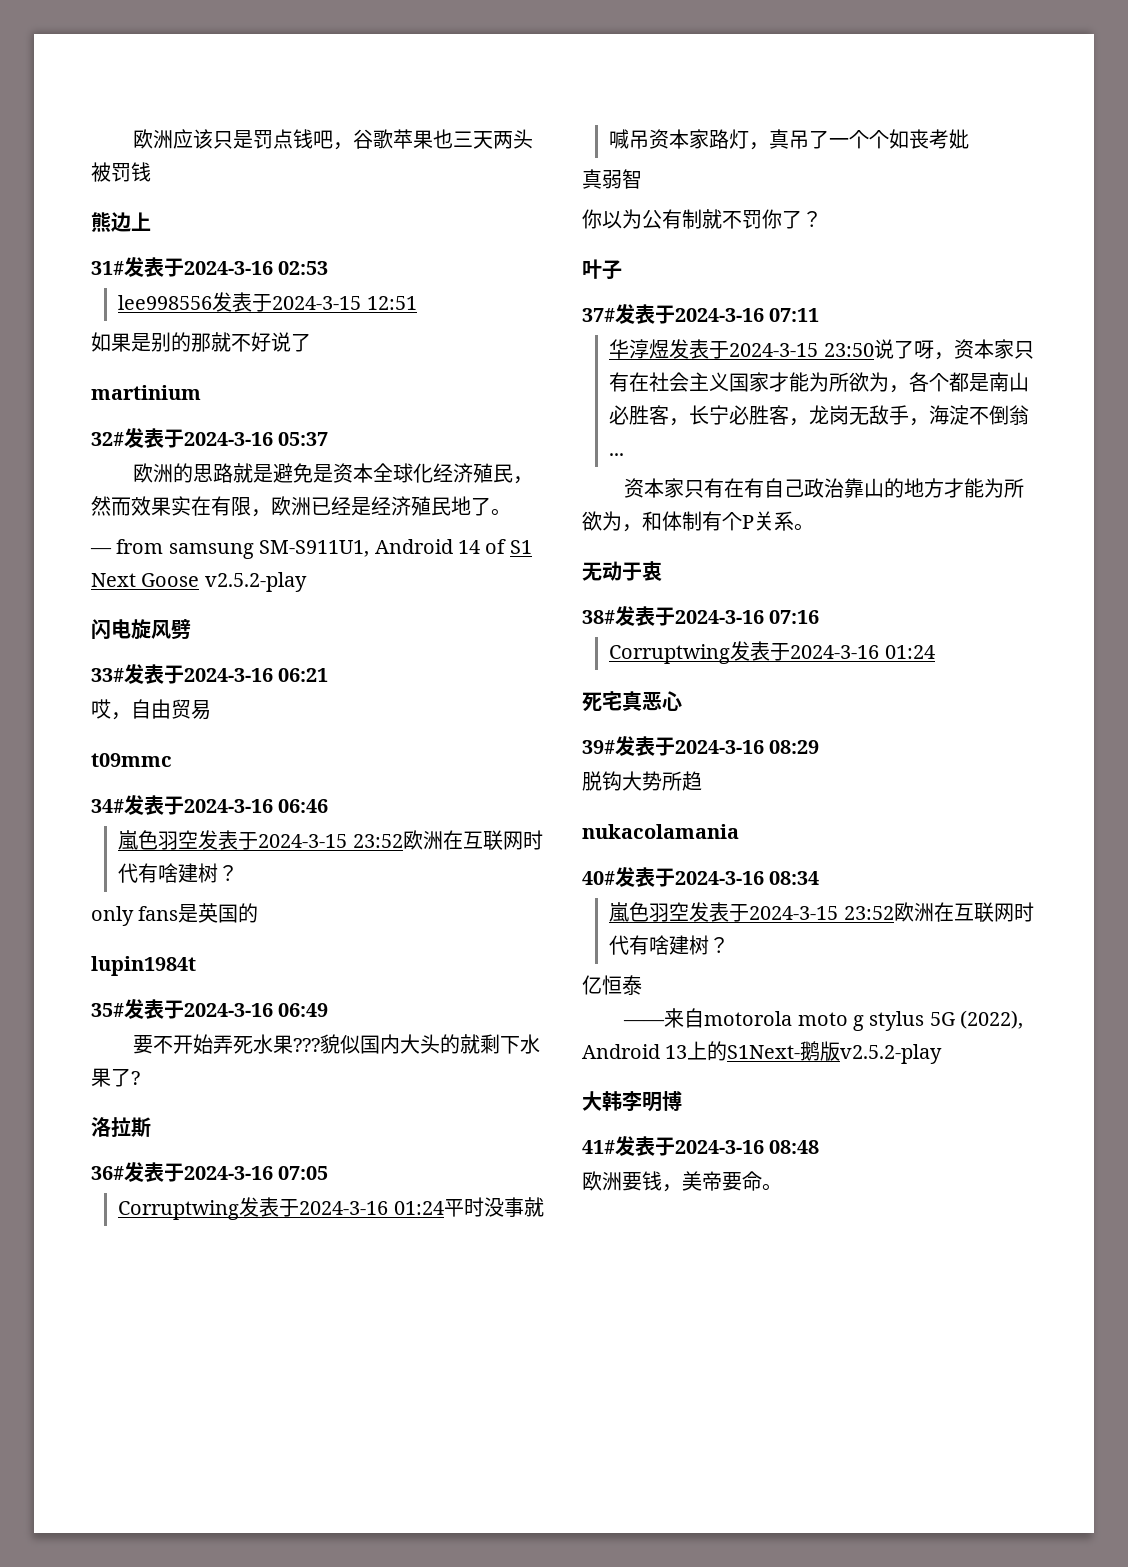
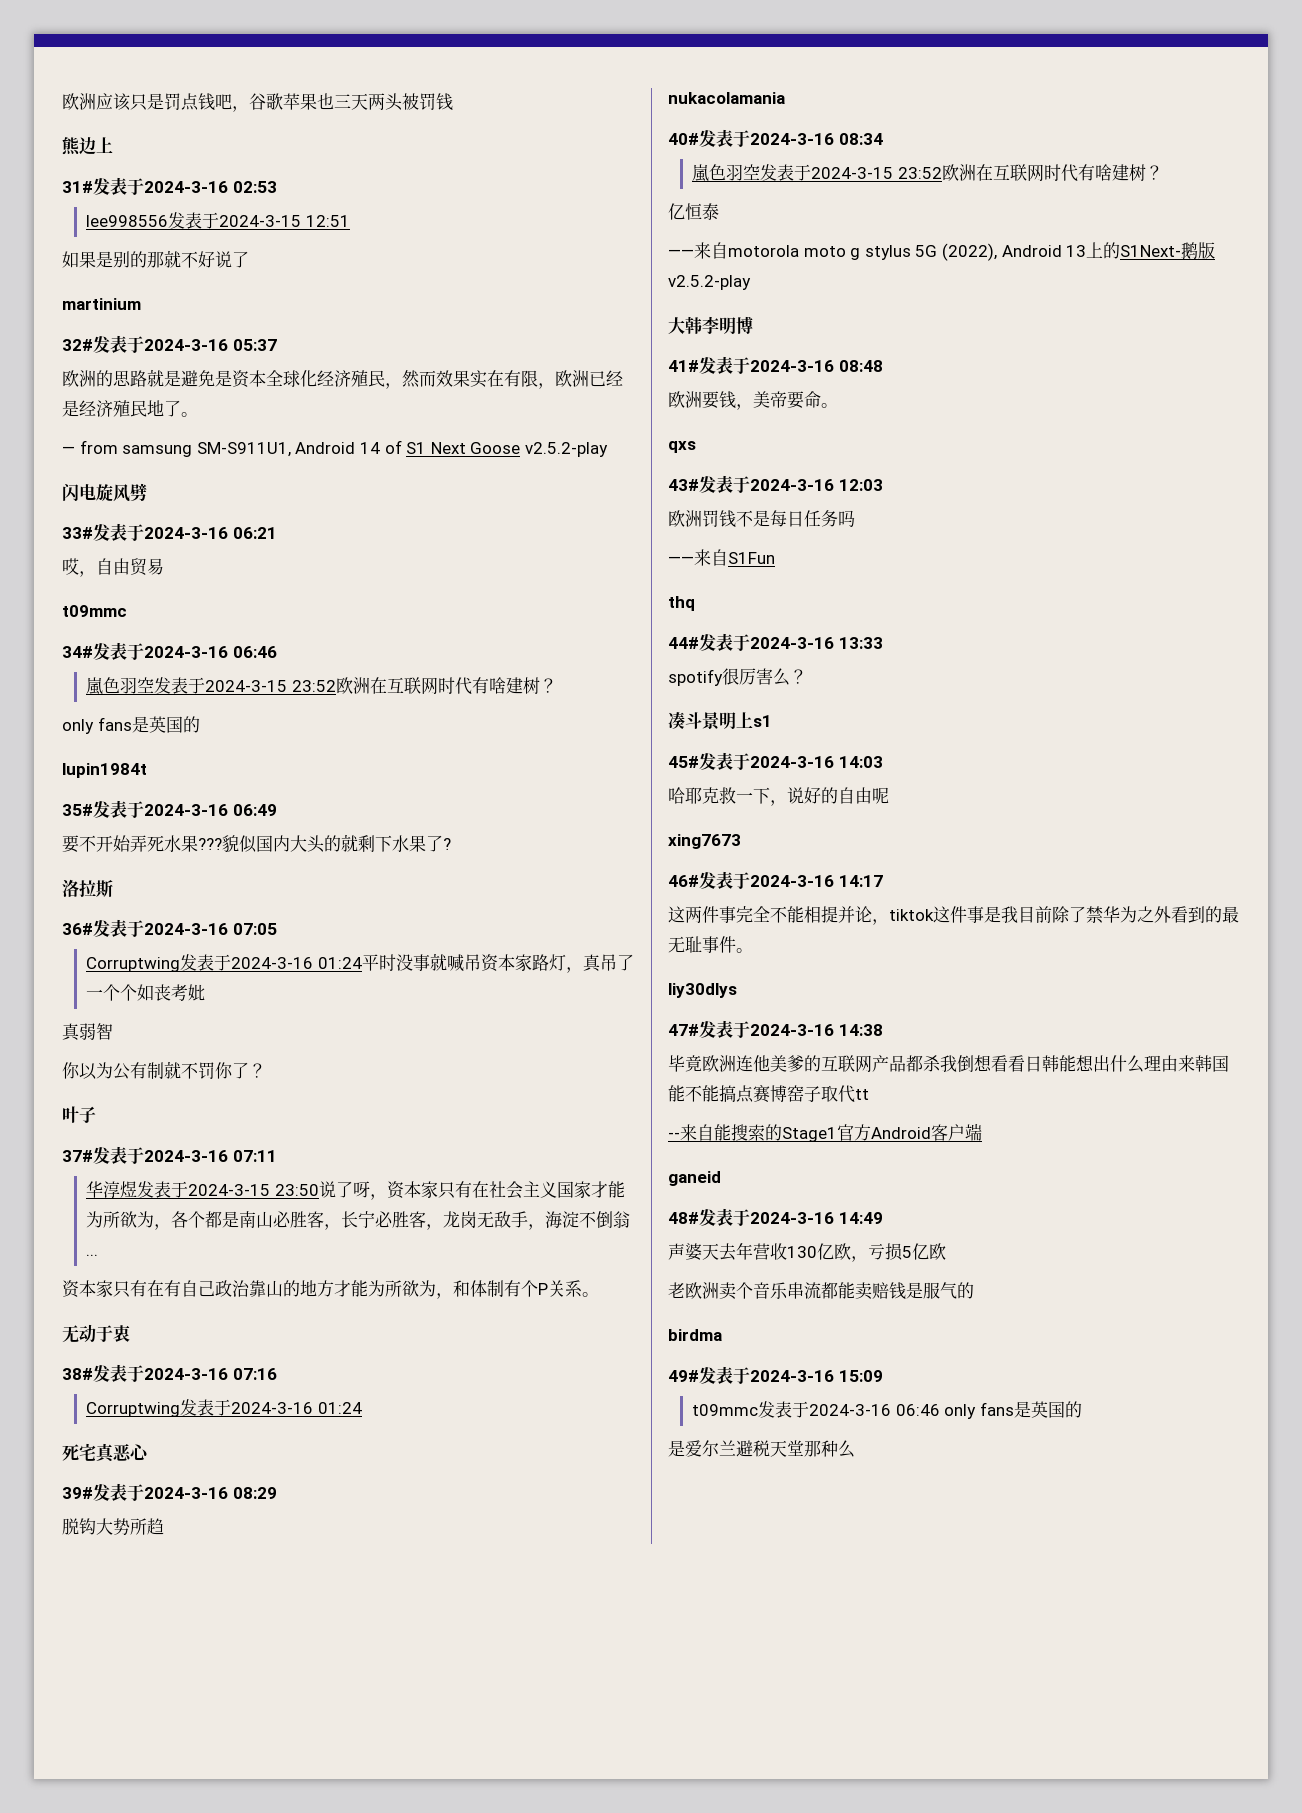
+ qxs
+ 43#发表于2024-3-16 12:03
+ 欧洲罚钱不是每日任务吗
+ ——来自S1Fun
+ thq
+ 44#发表于2024-3-16 13:33
+ spotify很厉害么？
+ 凑斗景明上s1
+ 45#发表于2024-3-16 14:03
+ 哈耶克救一下，说好的自由呢
+ xing7673
+ 46#发表于2024-3-16 14:17
+ 这两件事完全不能相提并论，tiktok这件事是我目前除了禁华为之外看到的最无耻事件。
+ liy30dlys
+ 47#发表于2024-3-16 14:38
+ 毕竟欧洲连他美爹的互联网产品都杀我倒想看看日韩能想出什么理由来韩国能不能搞点赛博窑子取代tt
+ --来自能搜索的Stage1官方Android客户端
+ ganeid
+ 48#发表于2024-3-16 14:49
+ 声婆天去年营收130亿欧，亏损5亿欧
+ 老欧洲卖个音乐串流都能卖赔钱是服气的
+ birdma
+ 49#发表于2024-3-16 15:09
+ t09mmc发表于2024-3-16 06:46 only fans是英国的
+ 是爱尔兰避税天堂那种么

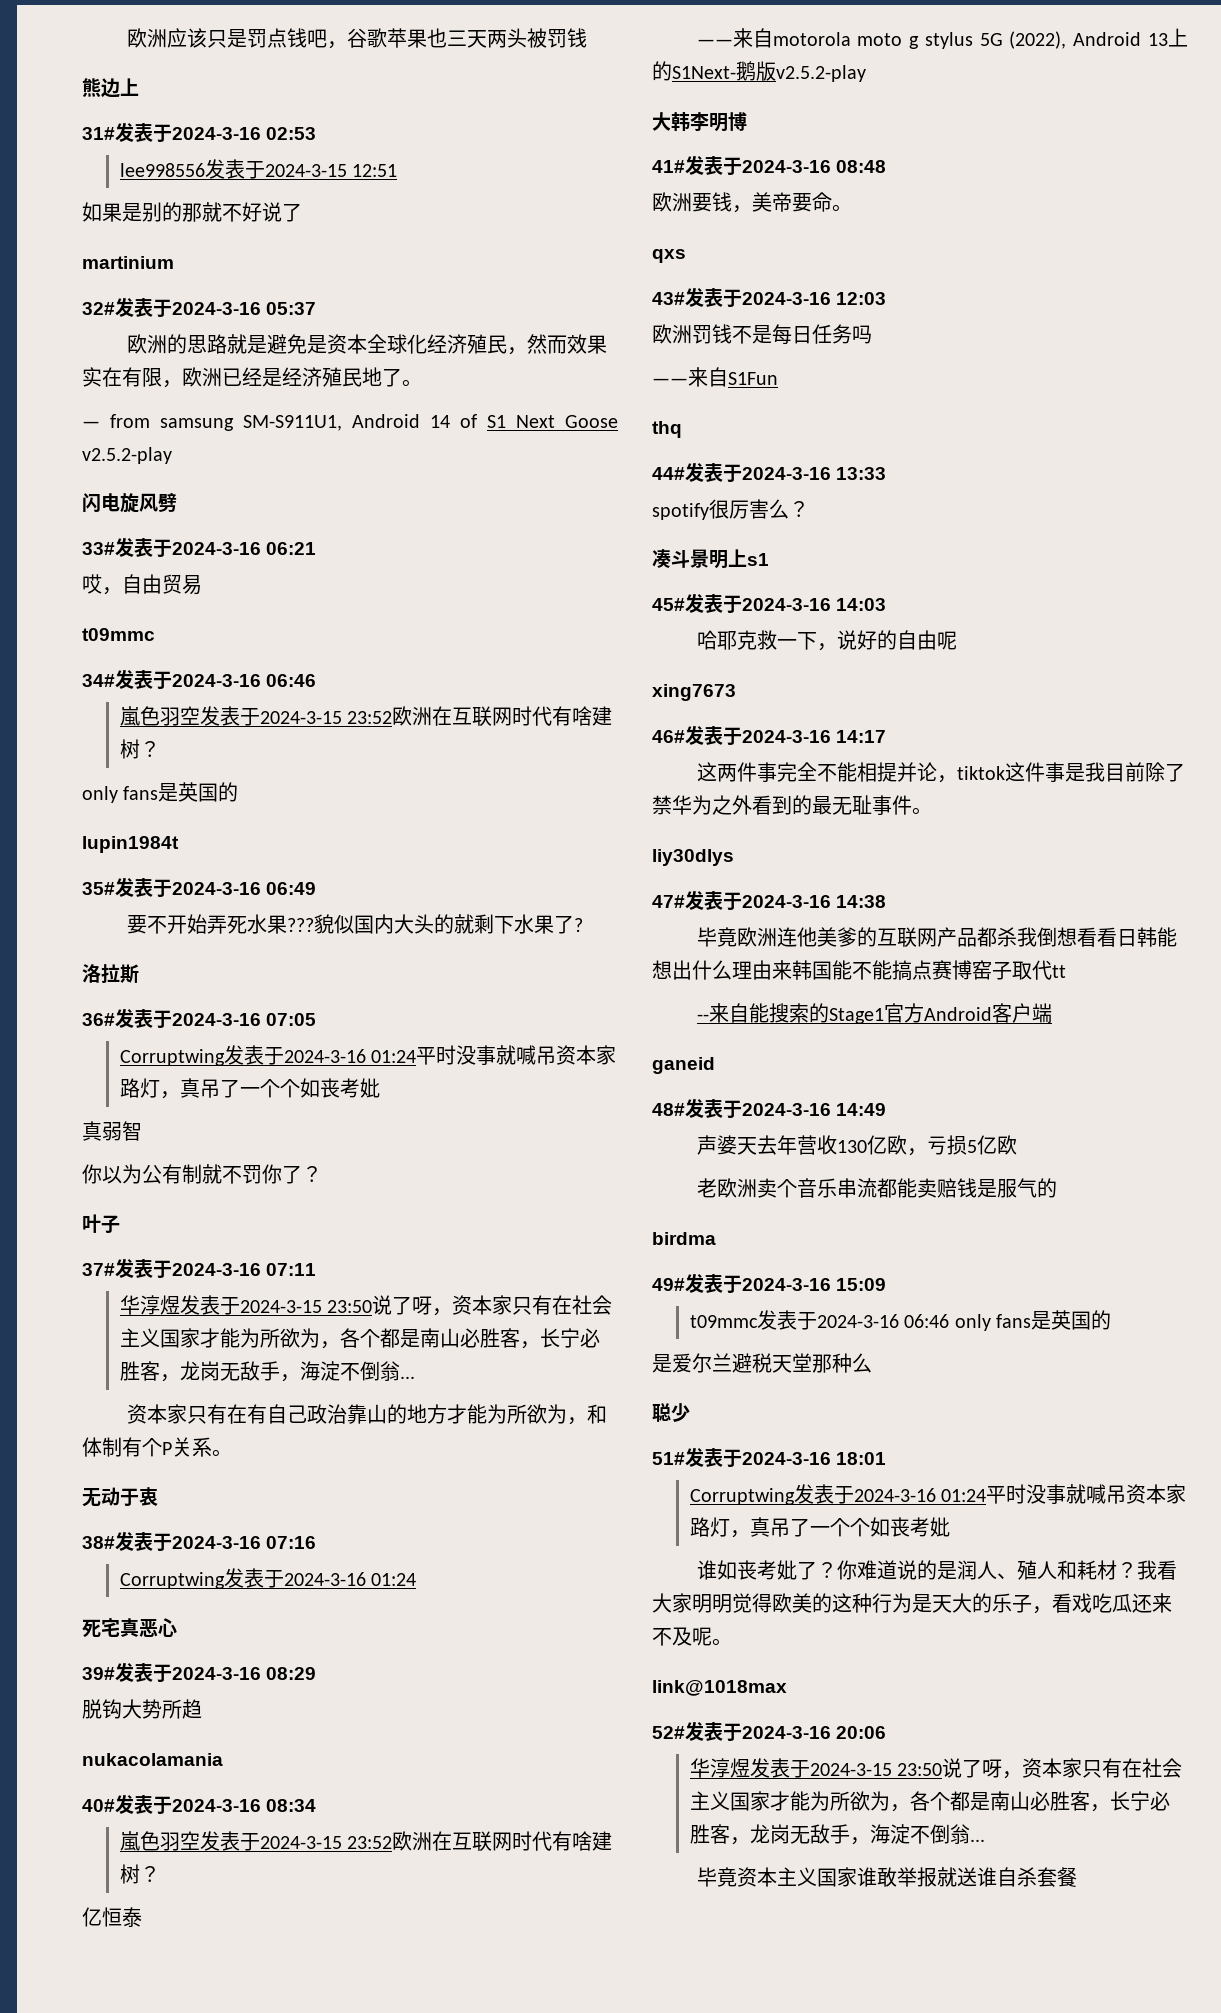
+ 聪少
+ 51#发表于2024-3-16 18:01
+ Corruptwing发表于2024-3-16 01:24平时没事就喊吊资本家路灯，真吊了一个个如丧考妣
+ 谁如丧考妣了？你难道说的是润人、殖人和耗材？我看大家明明觉得欧美的这种行为是天大的乐子，看戏吃瓜还来不及呢。
+ link@1018max
+ 52#发表于2024-3-16 20:06
+ 华淳煜发表于2024-3-15 23:50说了呀，资本家只有在社会主义国家才能为所欲为，各个都是南山必胜客，长宁必胜客，龙岗无敌手，海淀不倒翁...
+ 毕竟资本主义国家谁敢举报就送谁自杀套餐

